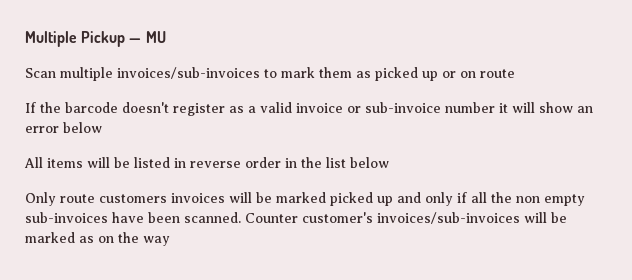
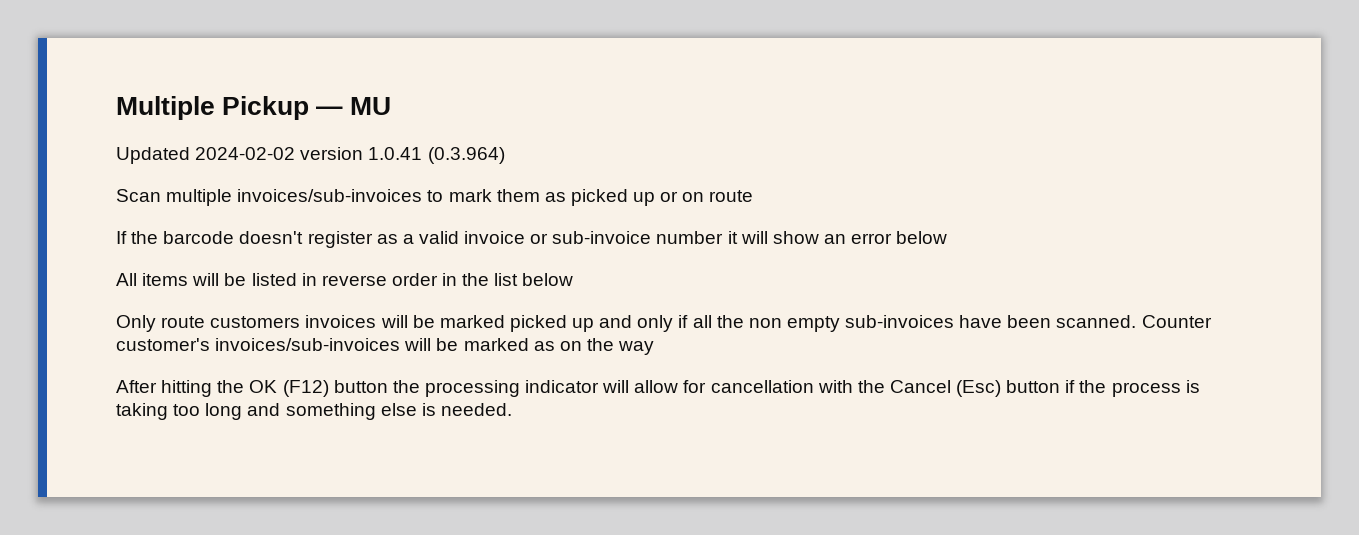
+ Updated 2024-02-02 version 1.0.41 (0.3.964)
+ After hitting the OK (F12) button the processing indicator will allow for cancellation with the Cancel (Esc) button if the process is taking too long and something else is needed.

